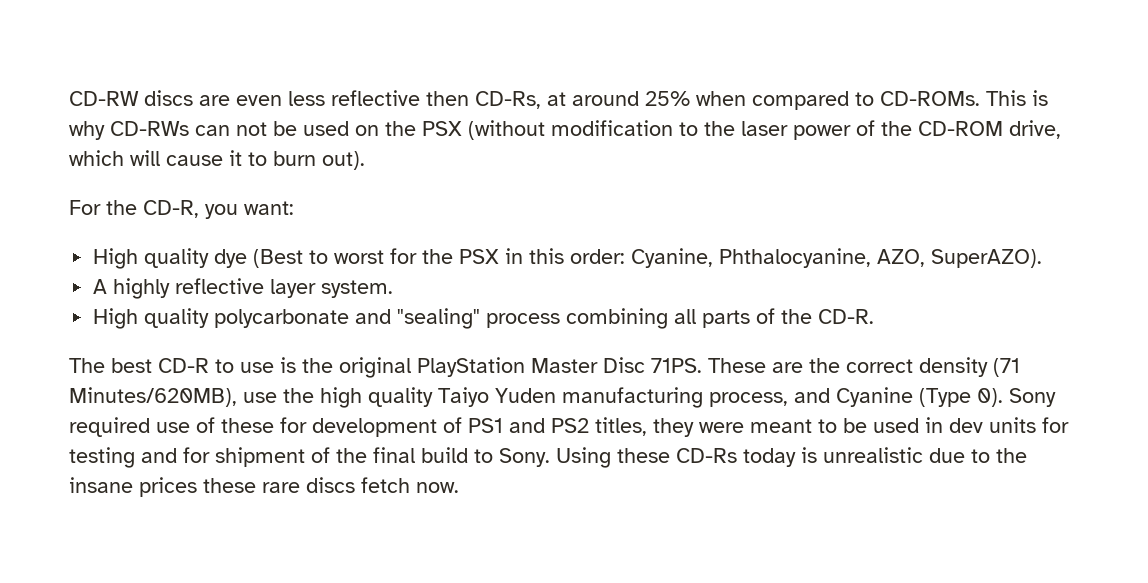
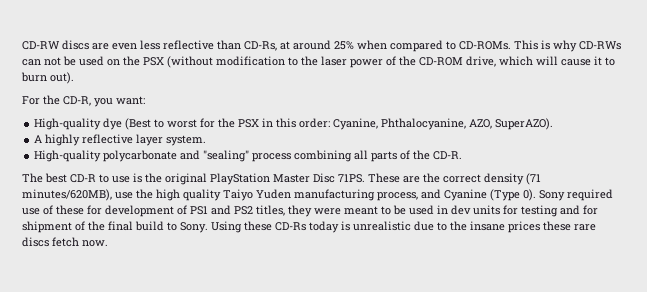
- CD-RW discs are even less reflective then CD-Rs, at around 25% when compared to CD-ROMs.
+ CD-RW discs are even less reflective than CD-Rs, at around 25% when compared to CD-ROMs.
- High quality dye (Best to worst for the PSX in this order: Cyanine, Phthalocyanine, AZO, SuperAZO).
+ High-quality dye (Best to worst for the PSX in this order: Cyanine, Phthalocyanine, AZO, SuperAZO).
- High quality polycarbonate and "sealing" process combining all parts of the CD-R.
+ High-quality polycarbonate and "sealing" process combining all parts of the CD-R.
- These are the correct density (71 Minutes/620MB), use the high quality Taiyo Yuden manufacturing process, and Cyanine (Type 0).
+ These are the correct density (71 minutes/620MB), use the high quality Taiyo Yuden manufacturing process, and Cyanine (Type 0).

